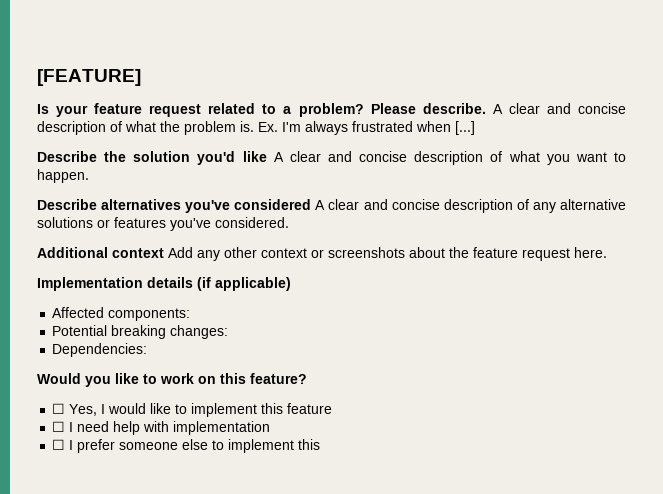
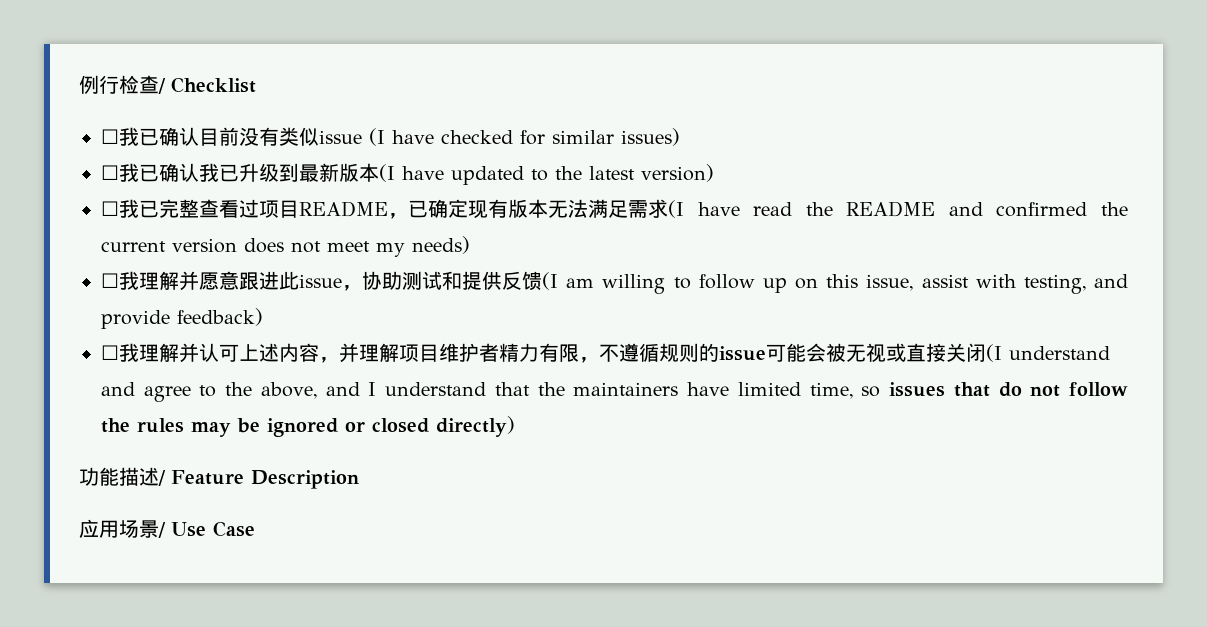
- [FEATURE]
- Is your feature request related to a problem? Please describe. A clear and concise description of what the problem is. Ex. I'm always frustrated when [...]
- Describe the solution you'd like A clear and concise description of what you want to happen.
- Describe alternatives you've considered A clear and concise description of any alternative solutions or features you've considered.
- Additional context Add any other context or screenshots about the feature request here.
- Implementation details (if applicable)
- Affected components:
- Potential breaking changes:
- Dependencies:
- Would you like to work on this feature?
- ☐ Yes, I would like to implement this feature
- ☐ I need help with implementation
- ☐ I prefer someone else to implement this
+ 例行检查/ Checklist
+ ☐我已确认目前没有类似issue (I have checked for similar issues)
+ ☐我已确认我已升级到最新版本(I have updated to the latest version)
+ ☐我已完整查看过项目README，已确定现有版本无法满足需求(I have read the README and confirmed the current version does not meet my needs)
+ ☐我理解并愿意跟进此issue，协助测试和提供反馈(I am willing to follow up on this issue, assist with testing, and provide feedback)
+ ☐我理解并认可上述内容，并理解项目维护者精力有限，不遵循规则的issue可能会被无视或直接关闭(I understand and agree to the above, and I understand that the maintainers have limited time, so issues that do not follow the rules may be ignored or closed directly)
+ 功能描述/ Feature Description
+ 应用场景/ Use Case

